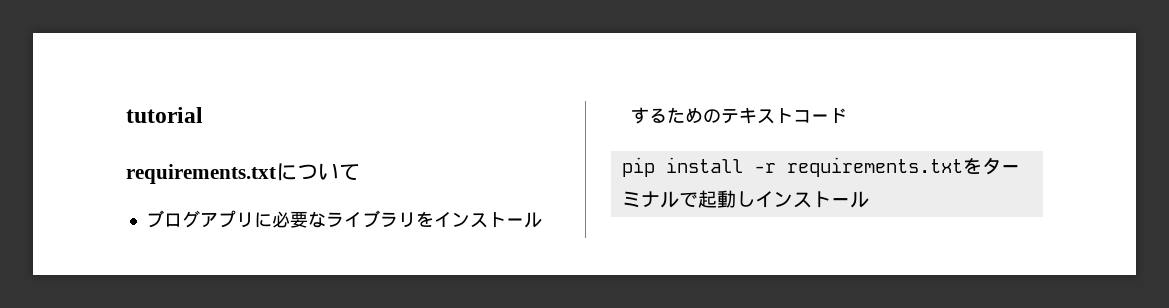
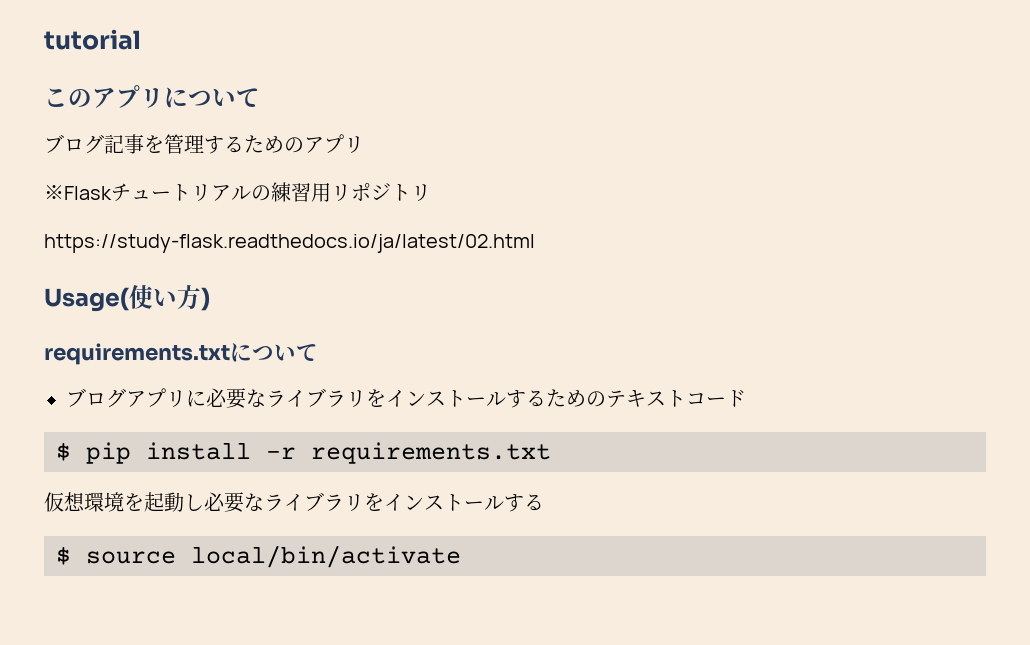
+ このアプリについて
+ ブログ記事を管理するためのアプリ
+ ※Flaskチュートリアルの練習用リポジトリ
+ https://study-flask.readthedocs.io/ja/latest/02.html
+ Usage(使い方)
- pip install -r requirements.txtをターミナルで起動しインストール
+ $ pip install -r requirements.txt
+ 仮想環境を起動し必要なライブラリをインストールする
+ $ source local/bin/activate

